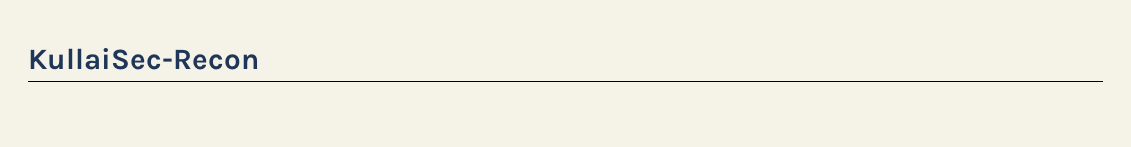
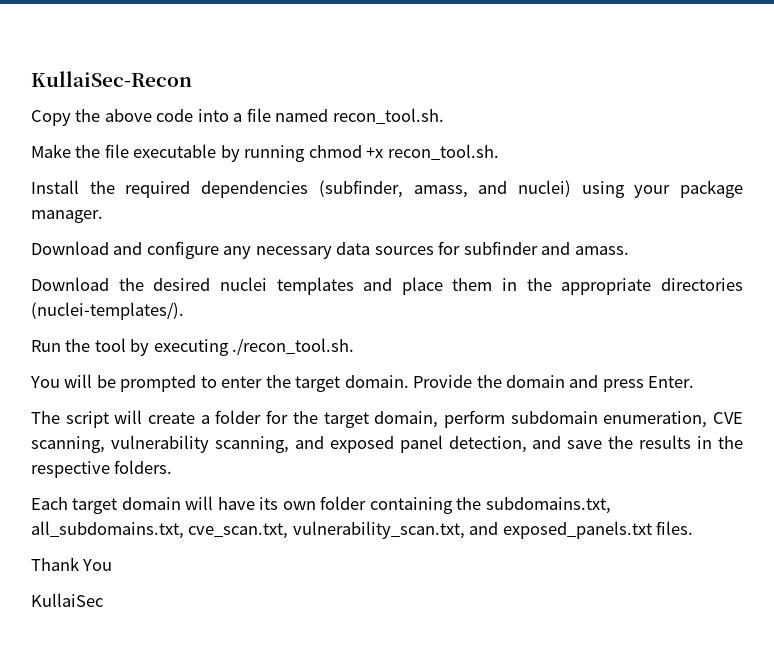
+ Copy the above code into a file named recon_tool.sh.
+ Make the file executable by running chmod +x recon_tool.sh.
+ Install the required dependencies (subfinder, amass, and nuclei) using your package manager.
+ Download and configure any necessary data sources for subfinder and amass.
+ Download the desired nuclei templates and place them in the appropriate directories (nuclei-templates/).
+ Run the tool by executing ./recon_tool.sh.
+ You will be prompted to enter the target domain. Provide the domain and press Enter.
+ The script will create a folder for the target domain, perform subdomain enumeration, CVE scanning, vulnerability scanning, and exposed panel detection, and save the results in the respective folders.
+ Each target domain will have its own folder containing the subdomains.txt, all_subdomains.txt, cve_scan.txt, vulnerability_scan.txt, and exposed_panels.txt files.
+ Thank You
+ KullaiSec

